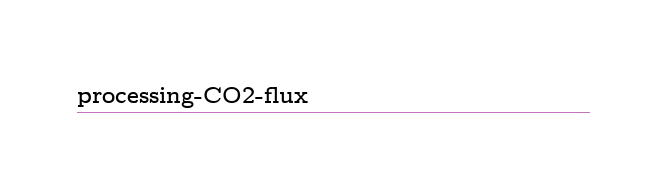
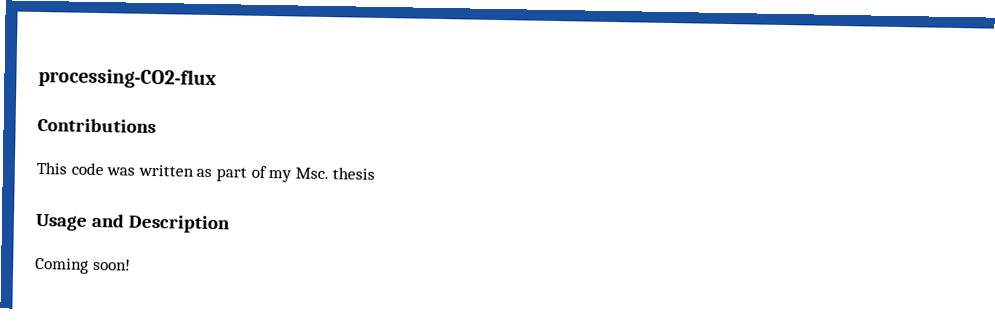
+ Contributions
+ This code was written as part of my Msc. thesis
+ Usage and Description
+ Coming soon!

